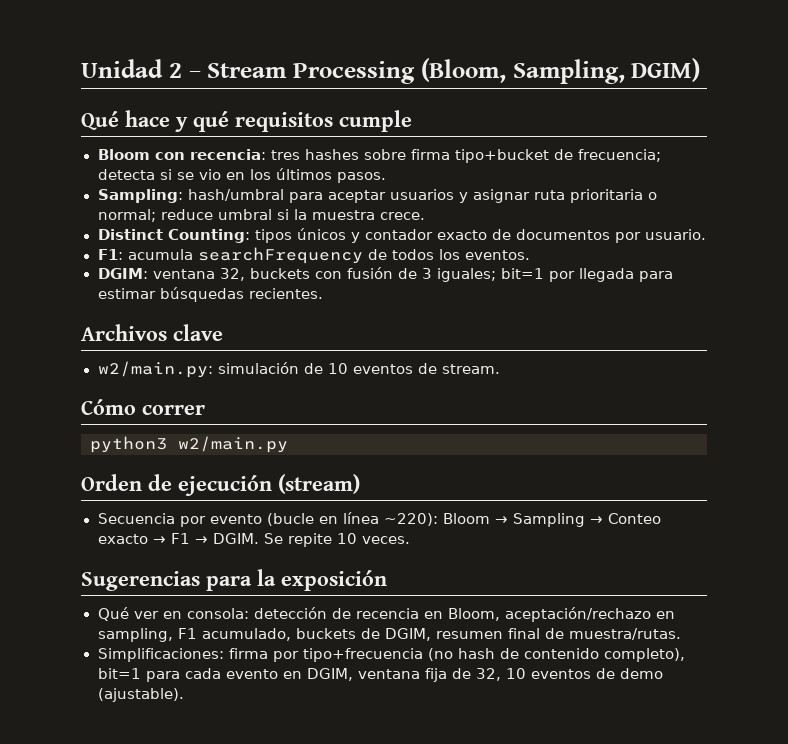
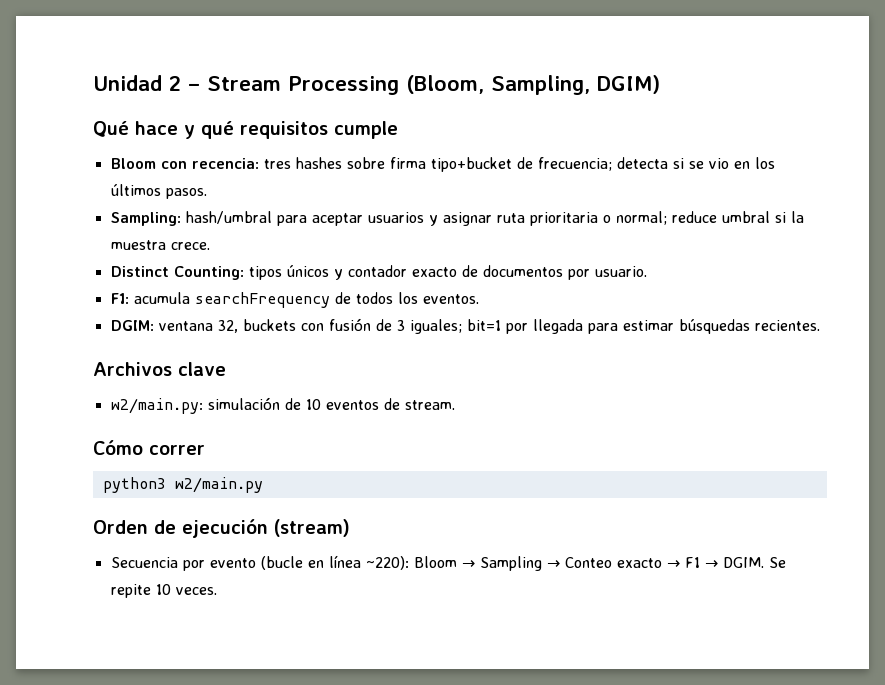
- Sugerencias para la exposición
- Qué ver en consola: detección de recencia en Bloom, aceptación/rechazo en sampling, F1 acumulado, buckets de DGIM, resumen final de muestra/rutas.
- Simplificaciones: firma por tipo+frecuencia (no hash de contenido completo), bit=1 para cada evento en DGIM, ventana fija de 32, 10 eventos de demo (ajustable).

